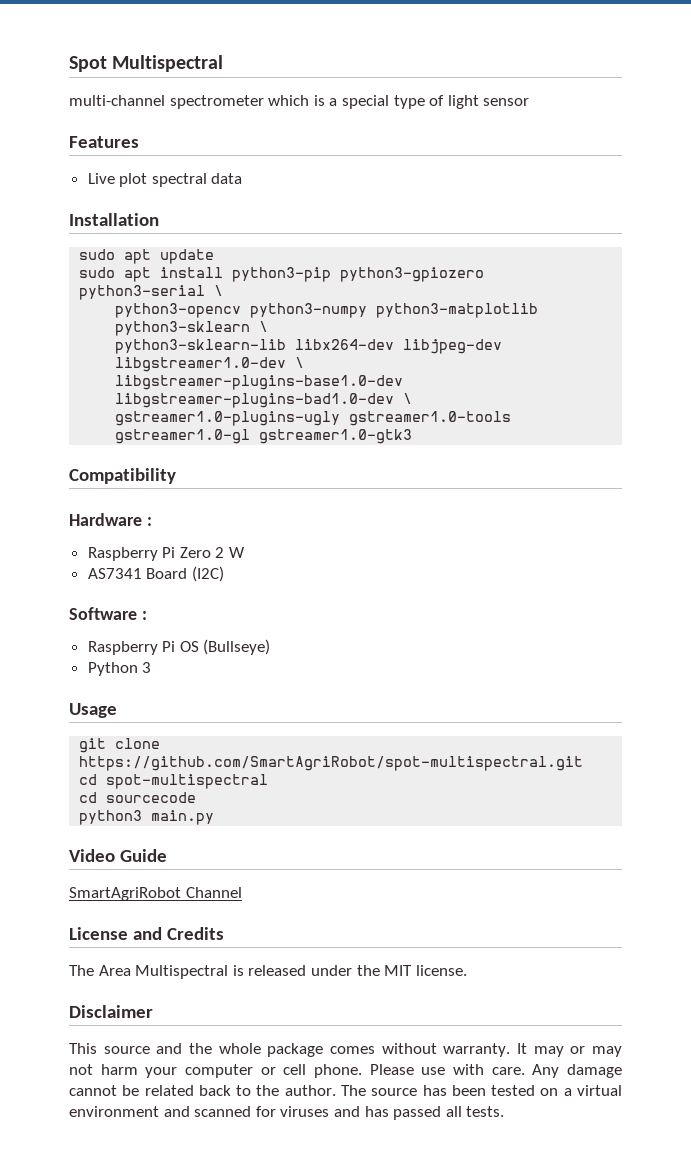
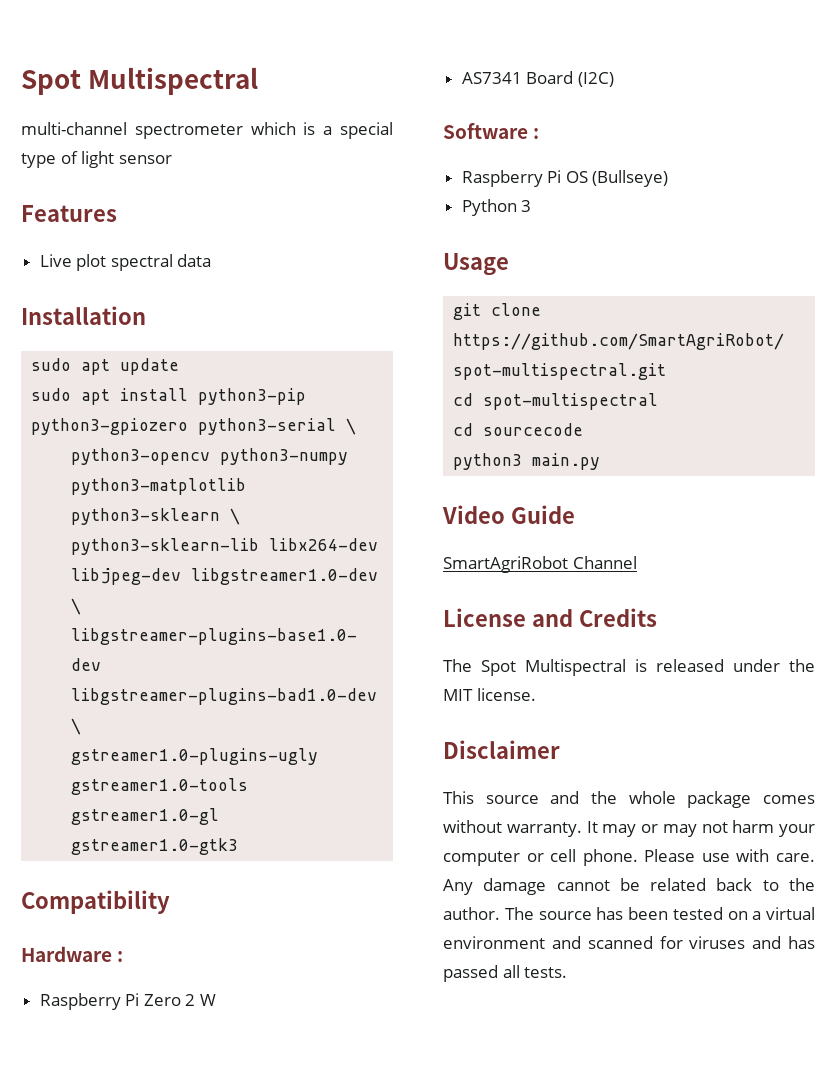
- The Area Multispectral is released under the MIT license.
+ The Spot Multispectral is released under the MIT license.

